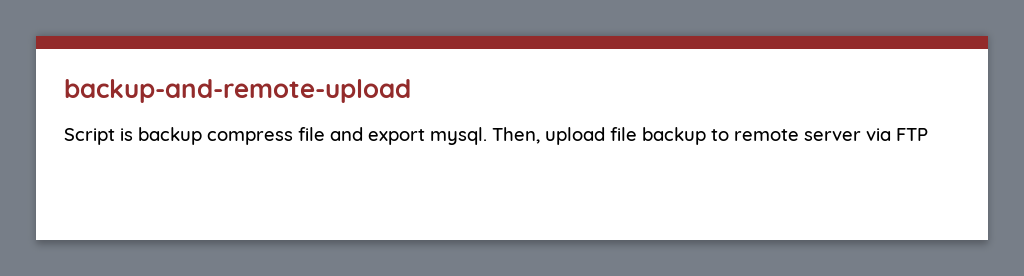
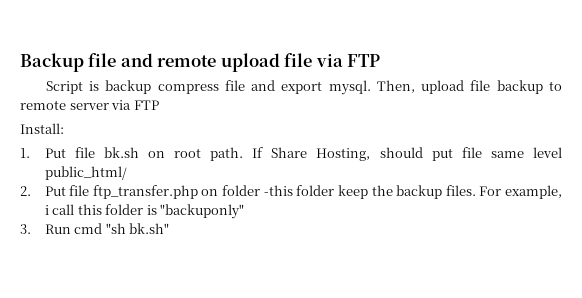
- backup-and-remote-upload
+ Backup file and remote upload file via FTP
+ Install:
+ 1. Put file bk.sh on root path. If Share Hosting, should put file same level public_html/
+ 2. Put file ftp_transfer.php on folder -this folder keep the backup files. For example, i call this folder is "backuponly"
+ 3. Run cmd "sh bk.sh"

